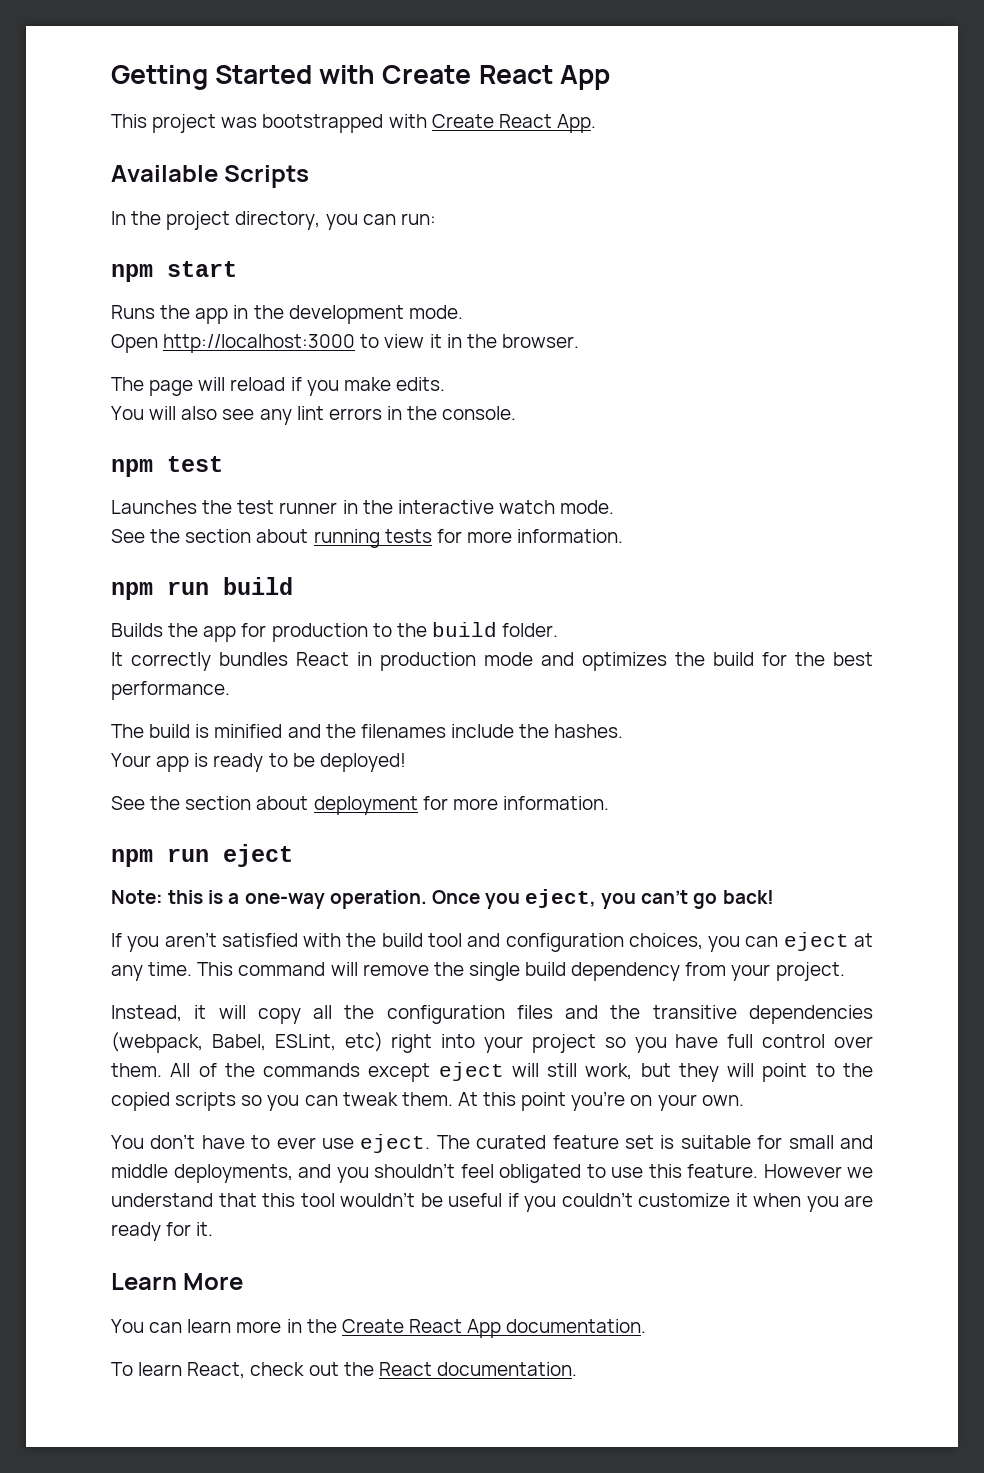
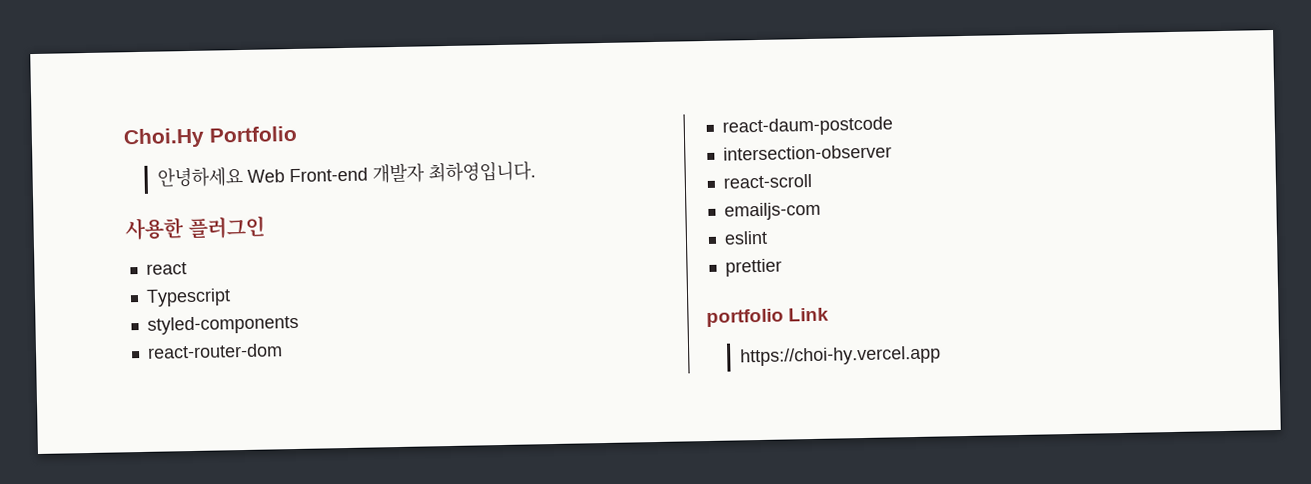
- Getting Started with Create React App
- This project was bootstrapped with Create React App.
- Available Scripts
- In the project directory, you can run:
- npm start
- Runs the app in the development mode.
- Open http://localhost:3000 to view it in the browser.
- The page will reload if you make edits.
- You will also see any lint errors in the console.
- npm test
- Launches the test runner in the interactive watch mode.
- See the section about running tests for more information.
- npm run build
- Builds the app for production to the build folder.
- It correctly bundles React in production mode and optimizes the build for the best performance.
- The build is minified and the filenames include the hashes.
- Your app is ready to be deployed!
- See the section about deployment for more information.
- npm run eject
- Note: this is a one-way operation. Once you eject, you can’t go back!
- If you aren’t satisfied with the build tool and configuration choices, you can eject at any time. This command will remove the single build dependency from your project.
- Instead, it will copy all the configuration files and the transitive dependencies (webpack, Babel, ESLint, etc) right into your project so you have full control over them. All of the commands except eject will still work, but they will point to the copied scripts so you can tweak them. At this point you’re on your own.
- You don’t have to ever use eject. The curated feature set is suitable for small and middle deployments, and you shouldn’t feel obligated to use this feature. However we understand that this tool wouldn’t be useful if you couldn’t customize it when you are ready for it.
- Learn More
- You can learn more in the Create React App documentation.
- To learn React, check out the React documentation.
+ Choi.Hy Portfolio
+ 안녕하세요 Web Front-end 개발자 최하영입니다.
+ 사용한 플러그인
+ react
+ Typescript
+ styled-components
+ react-router-dom
+ react-daum-postcode
+ intersection-observer
+ react-scroll
+ emailjs-com
+ eslint
+ prettier
+ portfolio Link
+ https://choi-hy.vercel.app

